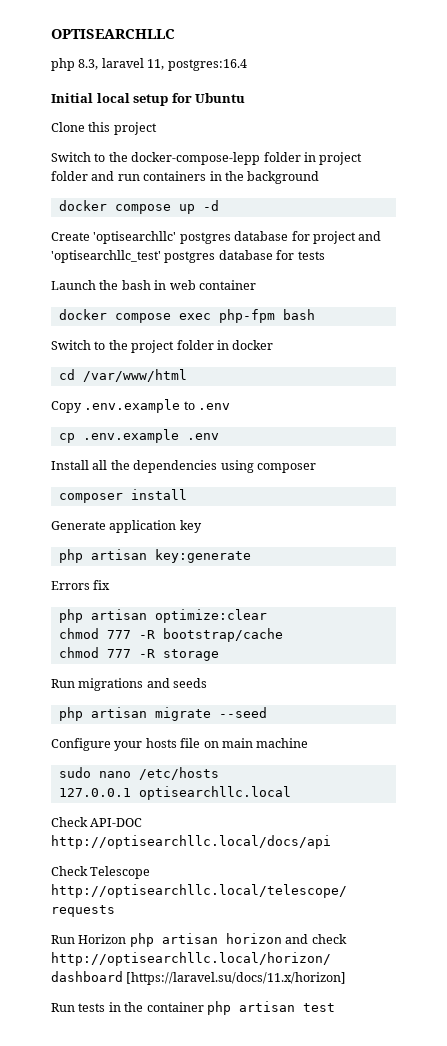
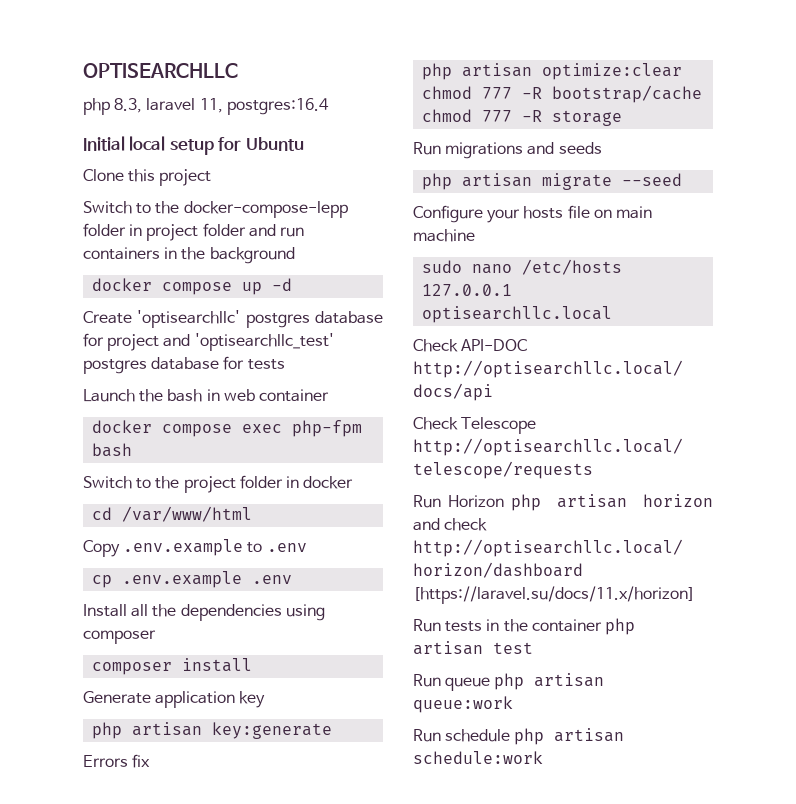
+ Run queue php artisan queue:work
+ Run schedule php artisan schedule:work

